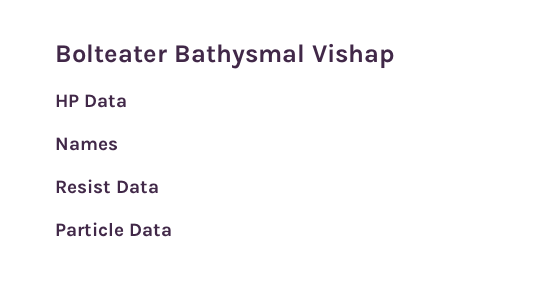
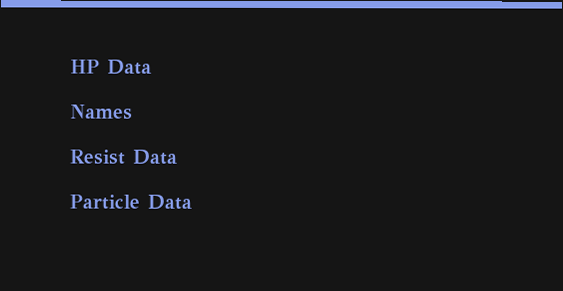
- Bolteater Bathysmal Vishap

